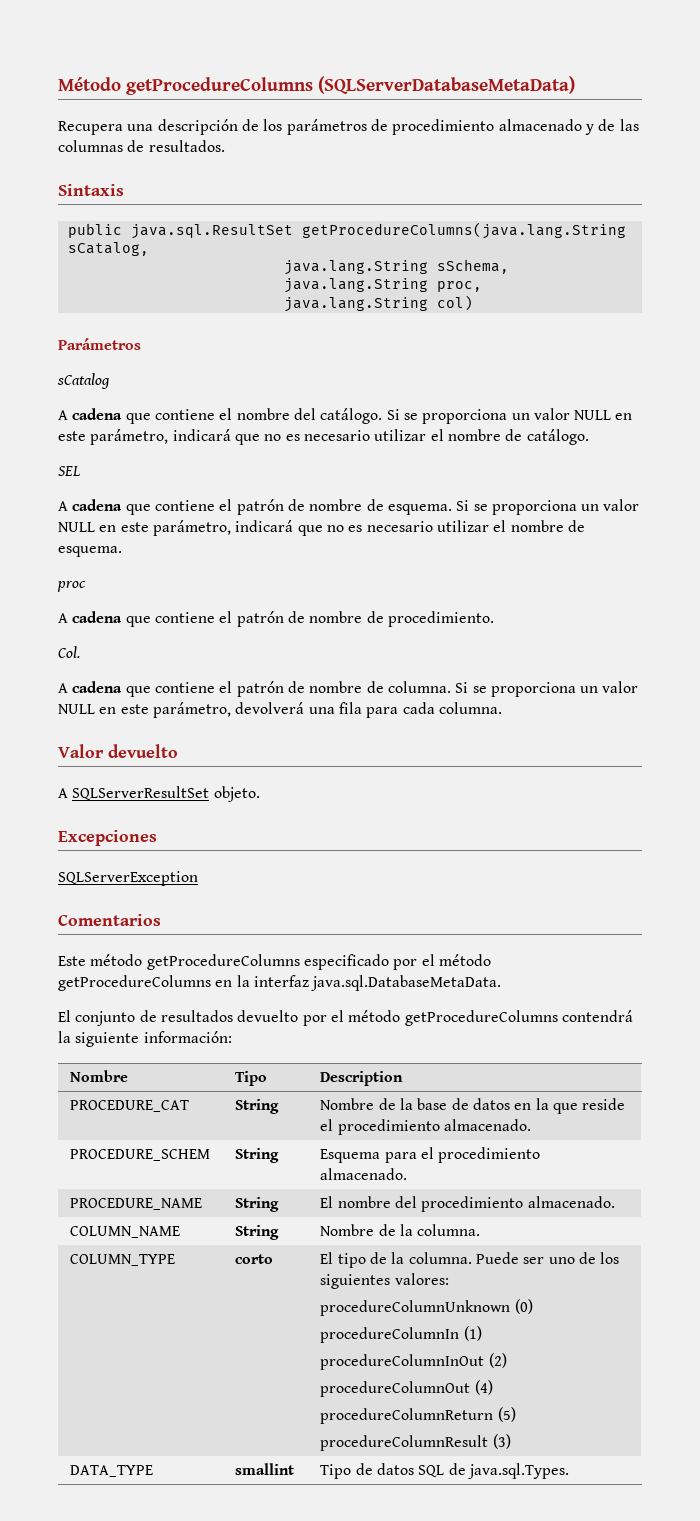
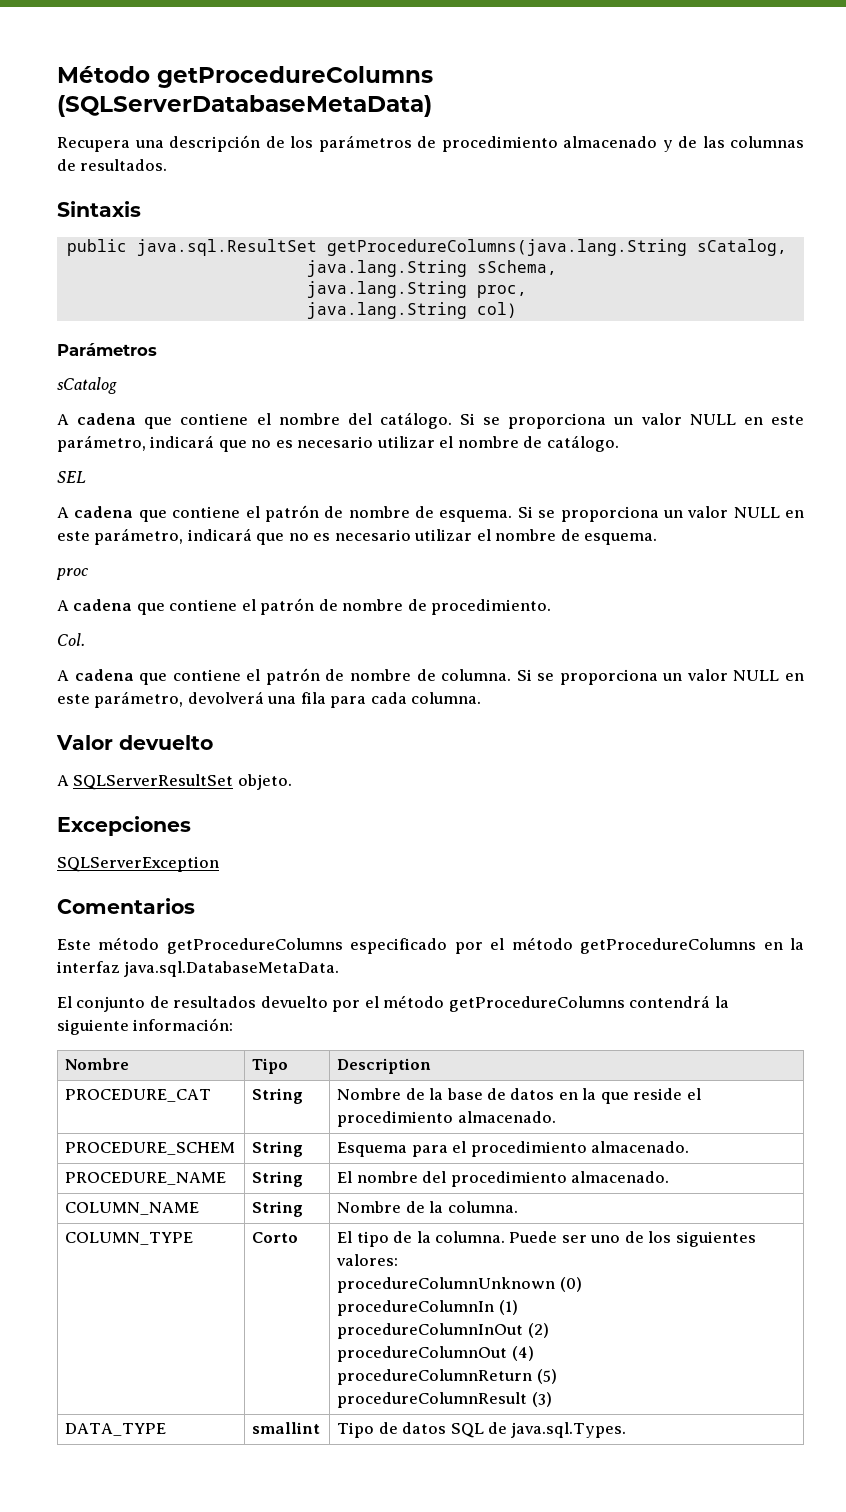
- COLUMN_TYPE | corto | El tipo de la columna. Puede ser uno de los siguientes valores:
+ COLUMN_TYPE | Corto | El tipo de la columna. Puede ser uno de los siguientes valores:

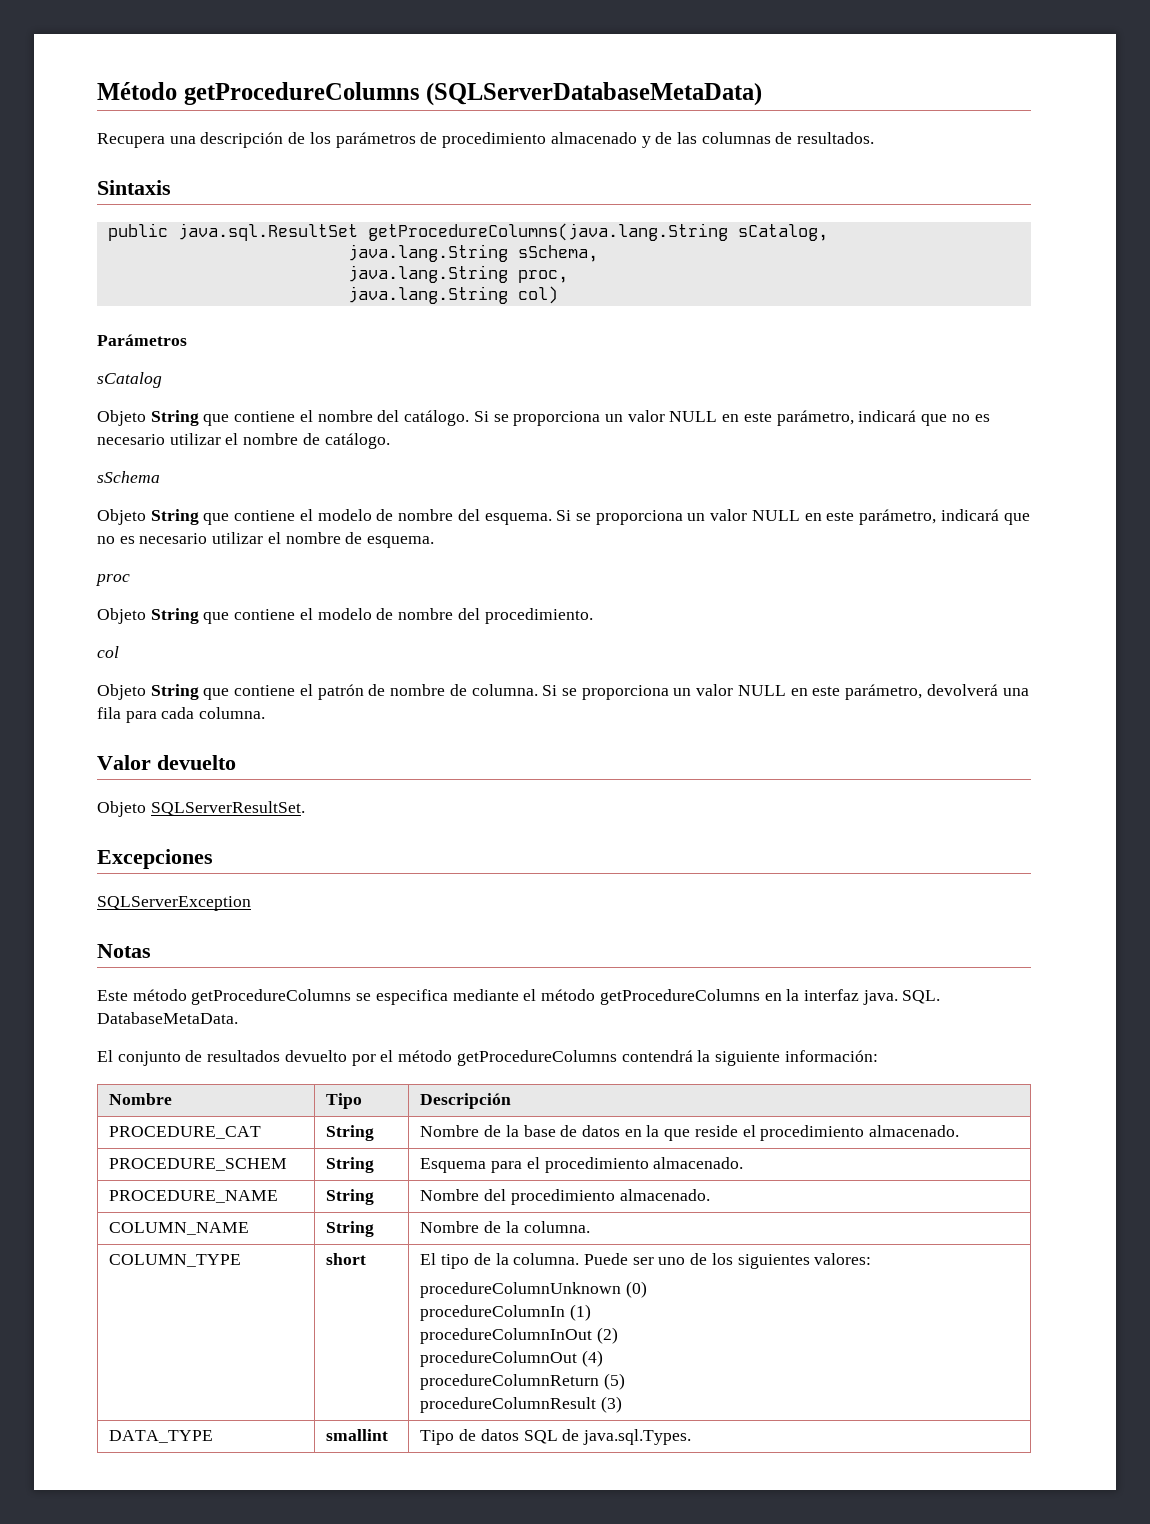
- A cadena que contiene el nombre del catálogo.
+ Objeto String que contiene el nombre del catálogo.
- SEL
- A cadena que contiene el patrón de nombre de esquema.
+ sSchema
+ Objeto String que contiene el modelo de nombre del esquema.
- A cadena que contiene el patrón de nombre de procedimiento.
+ Objeto String que contiene el modelo de nombre del procedimiento.
- Col.
- A cadena que contiene el patrón de nombre de columna.
+ col
+ Objeto String que contiene el patrón de nombre de columna.
- A SQLServerResultSet objeto.
+ Objeto SQLServerResultSet.
- Comentarios
+ Notas
- Este método getProcedureColumns especificado por el método getProcedureColumns en la interfaz java.sql.DatabaseMetaData.
+ Este método getProcedureColumns se especifica mediante el método getProcedureColumns en la interfaz java. SQL. DatabaseMetaData.
- Nombre | Tipo | Description
+ Nombre | Tipo | Descripción
- PROCEDURE_NAME | String | El nombre del procedimiento almacenado.
+ PROCEDURE_NAME | String | Nombre del procedimiento almacenado.
- COLUMN_TYPE | Corto | El tipo de la columna. Puede ser uno de los siguientes valores:
+ COLUMN_TYPE | short | El tipo de la columna. Puede ser uno de los siguientes valores:

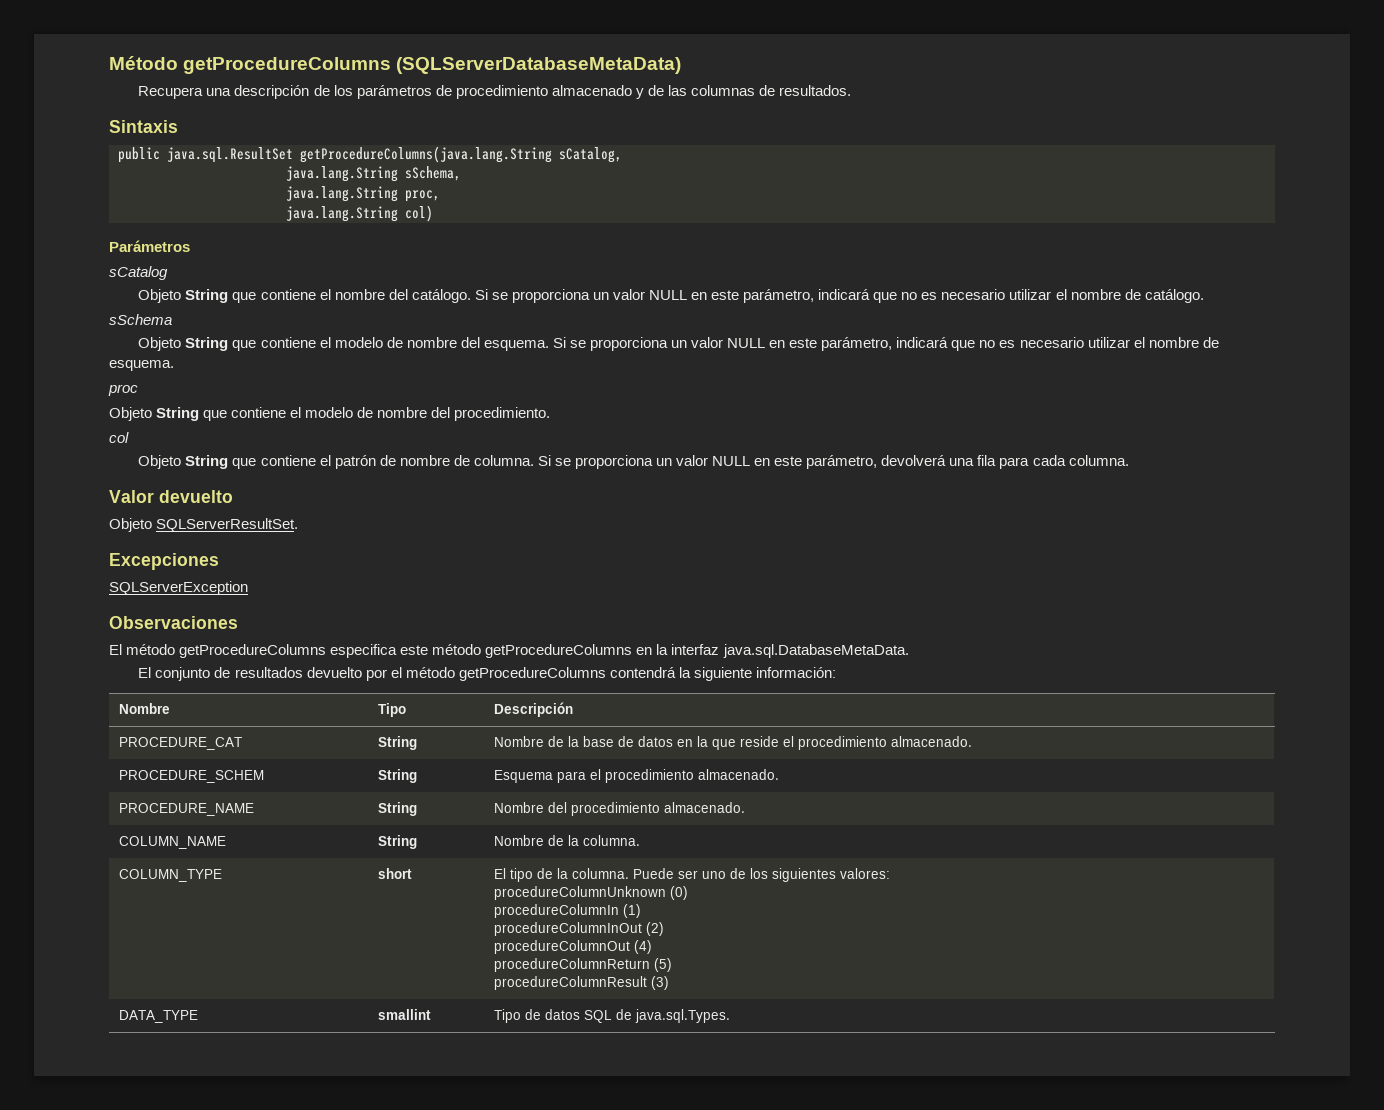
- Notas
- Este método getProcedureColumns se especifica mediante el método getProcedureColumns en la interfaz java. SQL. DatabaseMetaData.
+ Observaciones
+ El método getProcedureColumns especifica este método getProcedureColumns en la interfaz java.sql.DatabaseMetaData.

